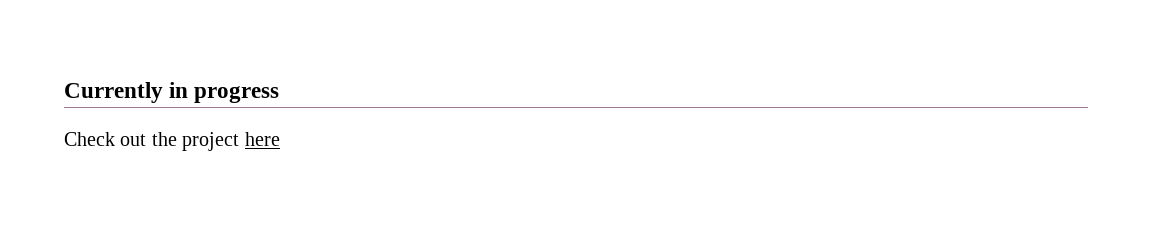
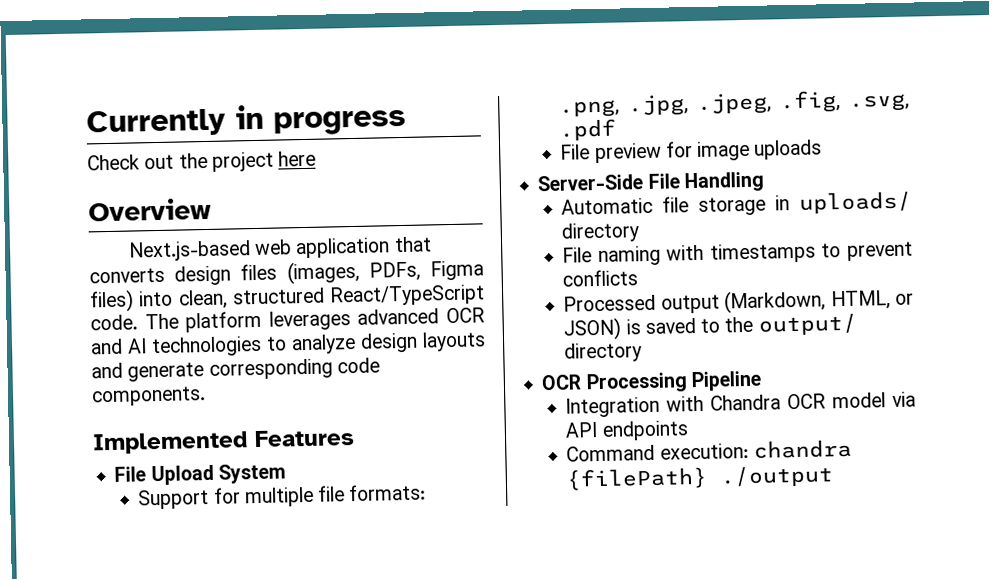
+ Overview
+ Next.js-based web application that converts design files (images, PDFs, Figma files) into clean, structured React/TypeScript code. The platform leverages advanced OCR and AI technologies to analyze design layouts and generate corresponding code components.
+ Implemented Features
+ File Upload System
+ Support for multiple file formats: .png, .jpg, .jpeg, .fig, .svg, .pdf
+ File preview for image uploads
+ Server-Side File Handling
+ Automatic file storage in uploads/ directory
+ File naming with timestamps to prevent conflicts
+ Processed output (Markdown, HTML, or JSON) is saved to the output/ directory
+ OCR Processing Pipeline
+ Integration with Chandra OCR model via API endpoints
+ Command execution: chandra {filePath} ./output

